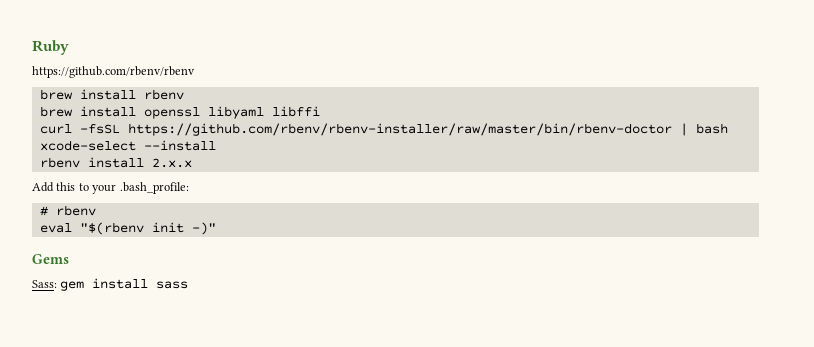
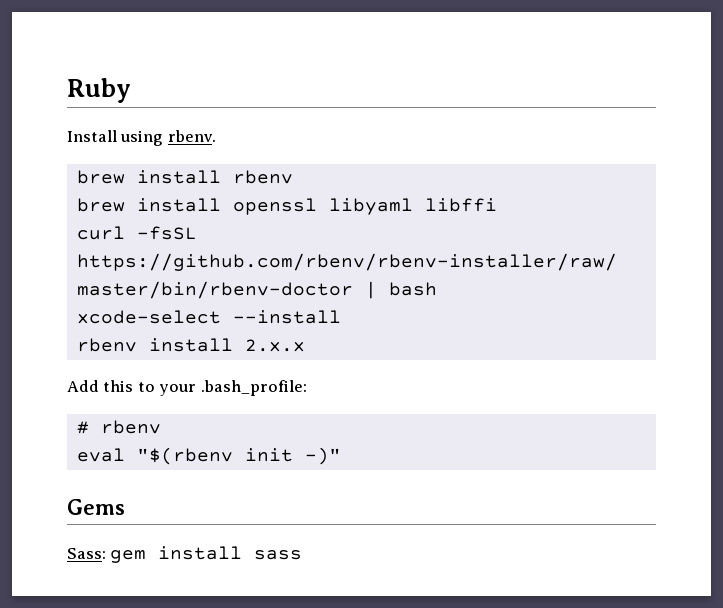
- https://github.com/rbenv/rbenv
+ Install using rbenv.

